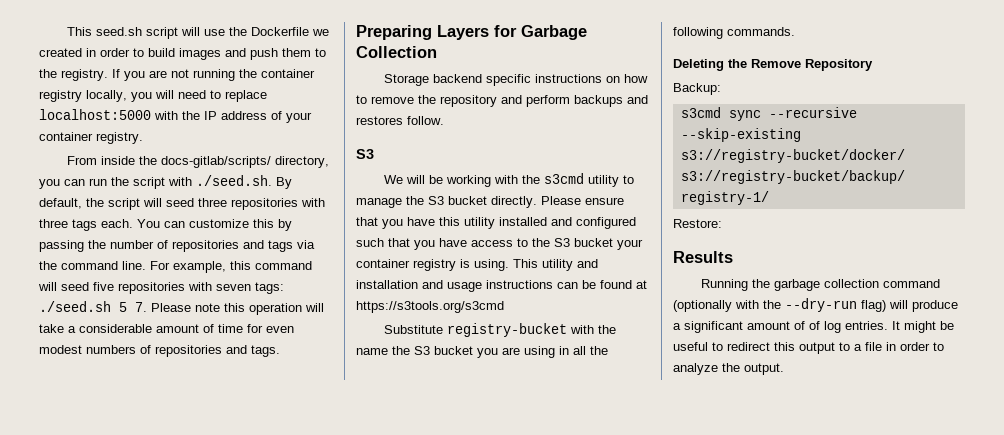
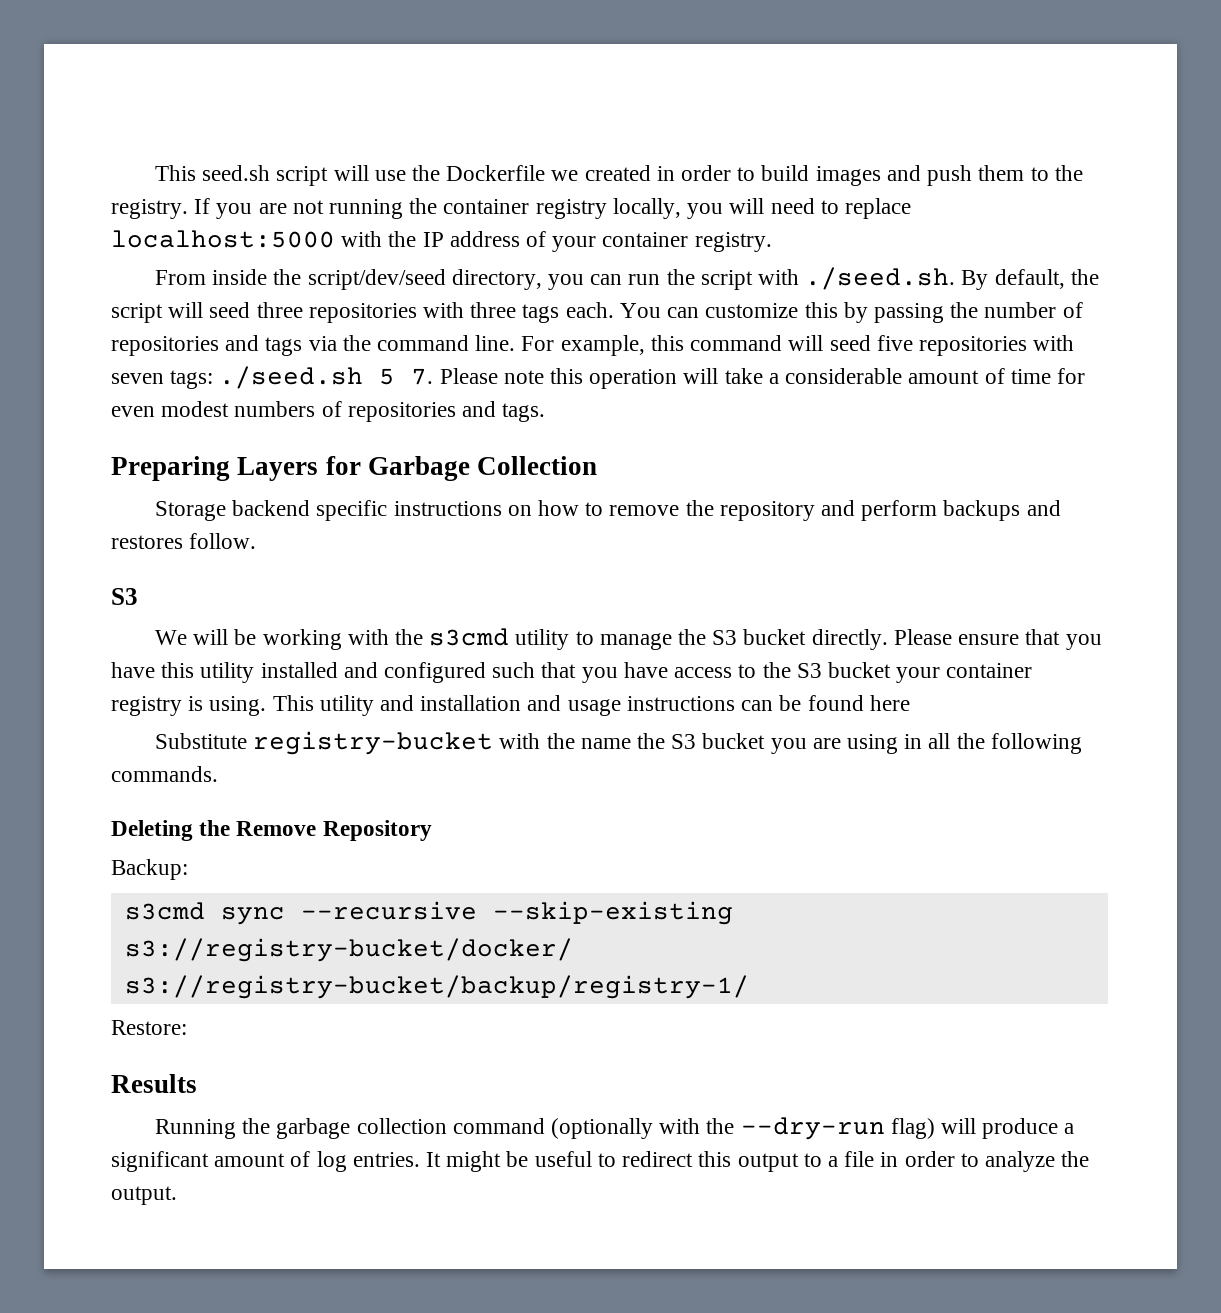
- From inside the docs-gitlab/scripts/ directory, you can run the script with ./seed.sh. By default, the script will seed three repositories with three tags each.
+ From inside the script/dev/seed directory, you can run the script with ./seed.sh. By default, the script will seed three repositories with three tags each.
- This utility and installation and usage instructions can be found at https://s3tools.org/s3cmd
+ This utility and installation and usage instructions can be found here
- Running the garbage collection command (optionally with the --dry-run flag) will produce a significant amount of of log entries.
+ Running the garbage collection command (optionally with the --dry-run flag) will produce a significant amount of log entries.

